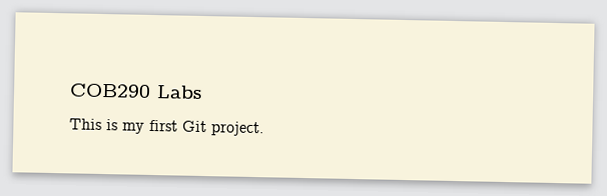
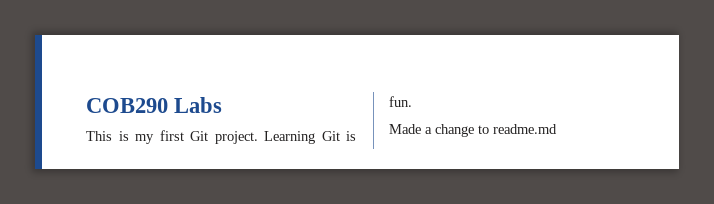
+ Learning Git is fun.
+ Made a change to readme.md

